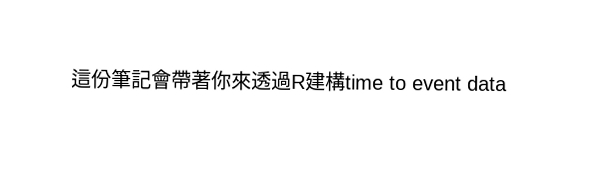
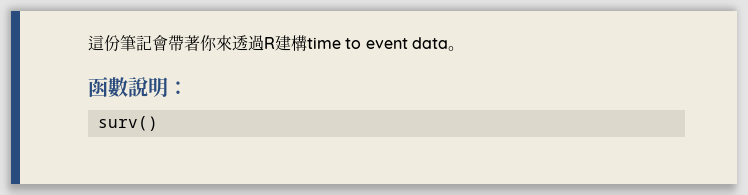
- 這份筆記會帶著你來透過R建構time to event data
+ 這份筆記會帶著你來透過R建構time to event data。
+ 函數說明：
+ surv()

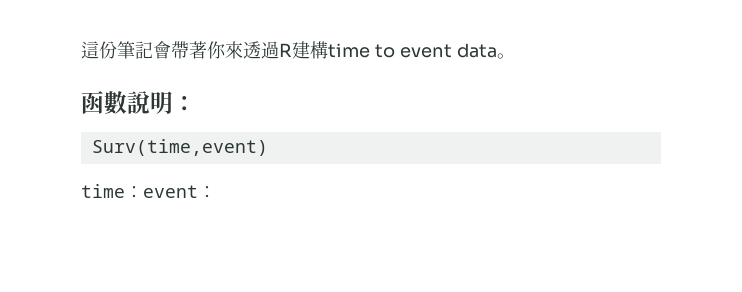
- surv()
+ Surv(time,event)
+ time：event：

